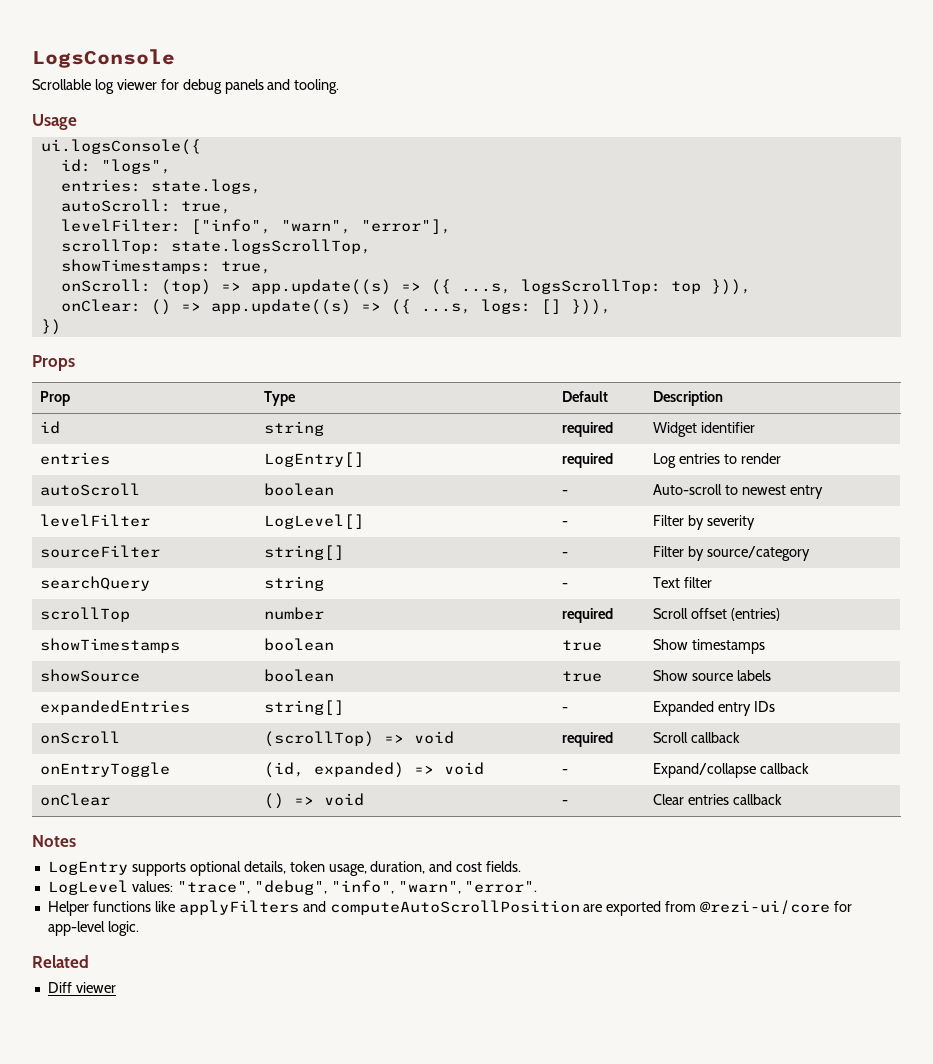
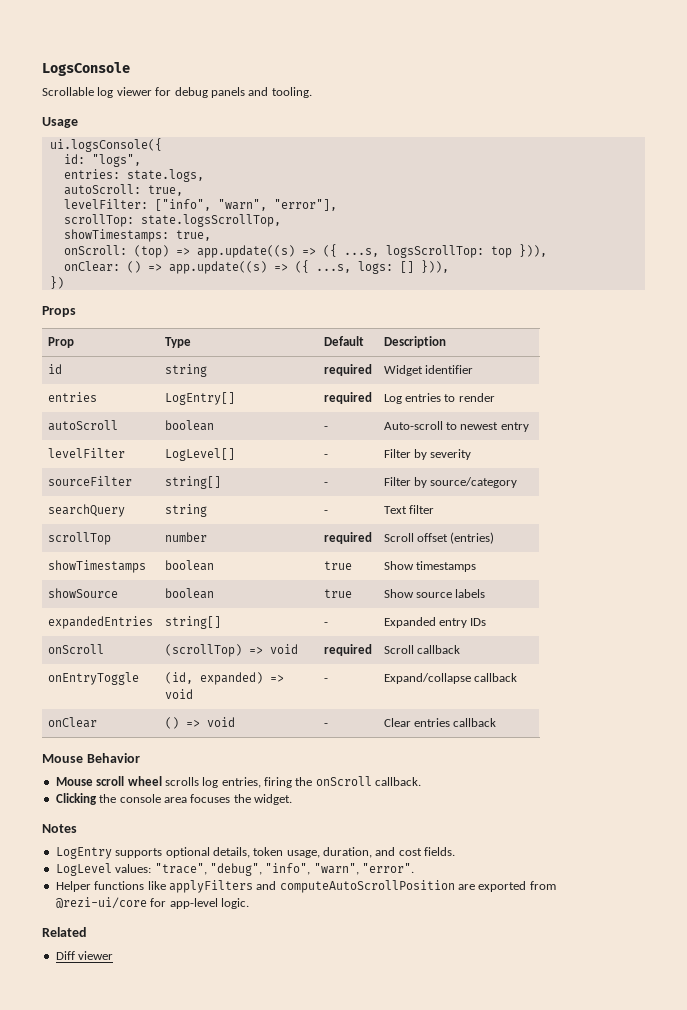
+ Mouse Behavior
+ Mouse scroll wheel scrolls log entries, firing the onScroll callback.
+ Clicking the console area focuses the widget.

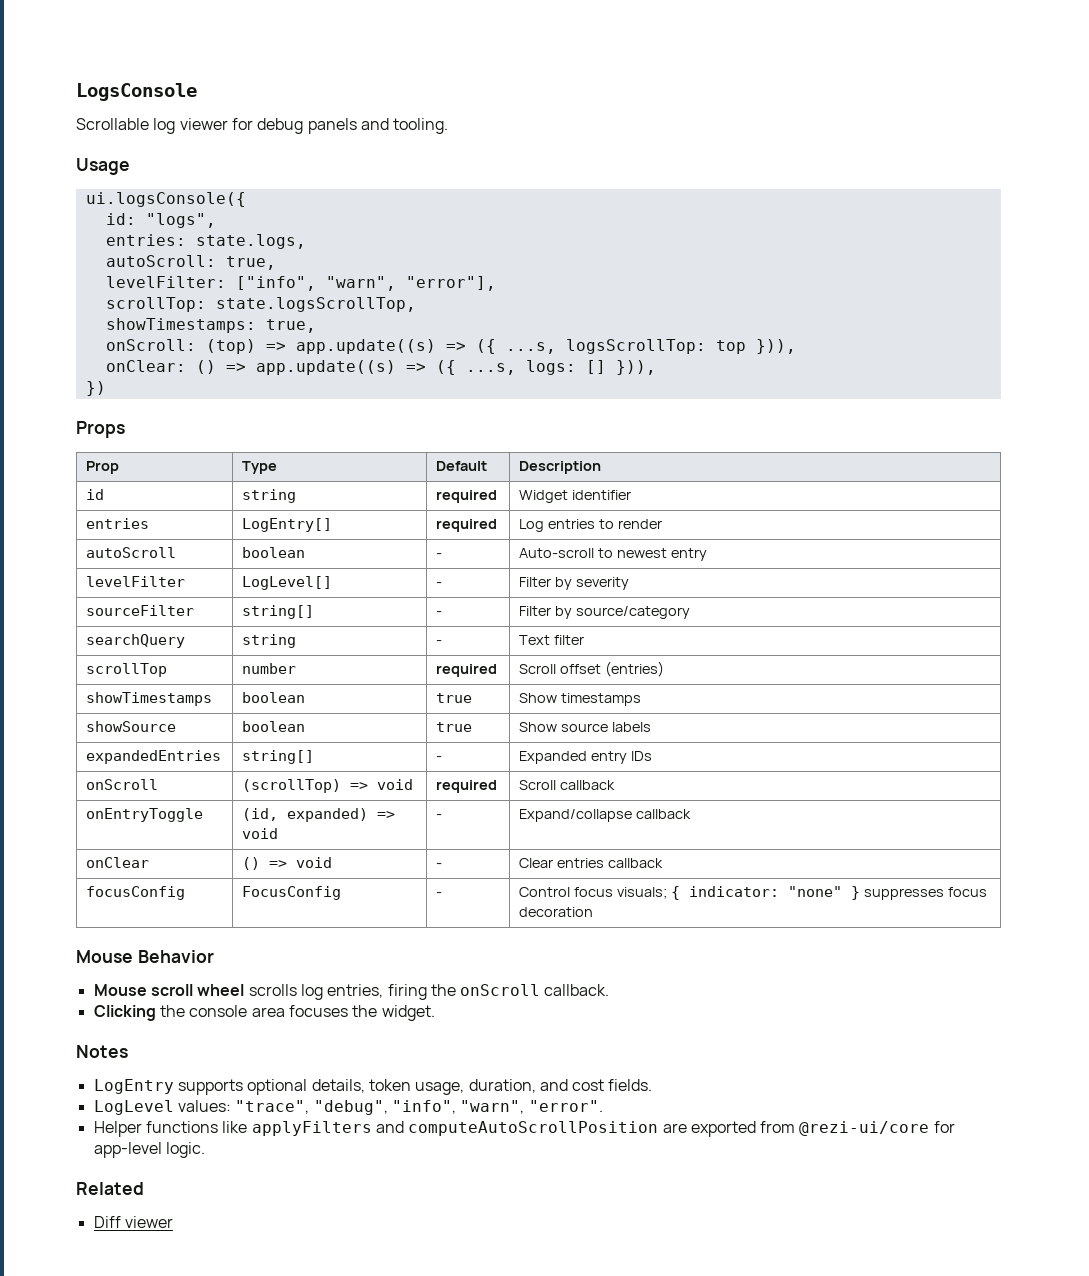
+ focusConfig | FocusConfig | - | Control focus visuals; { indicator: "none" } suppresses focus decoration

